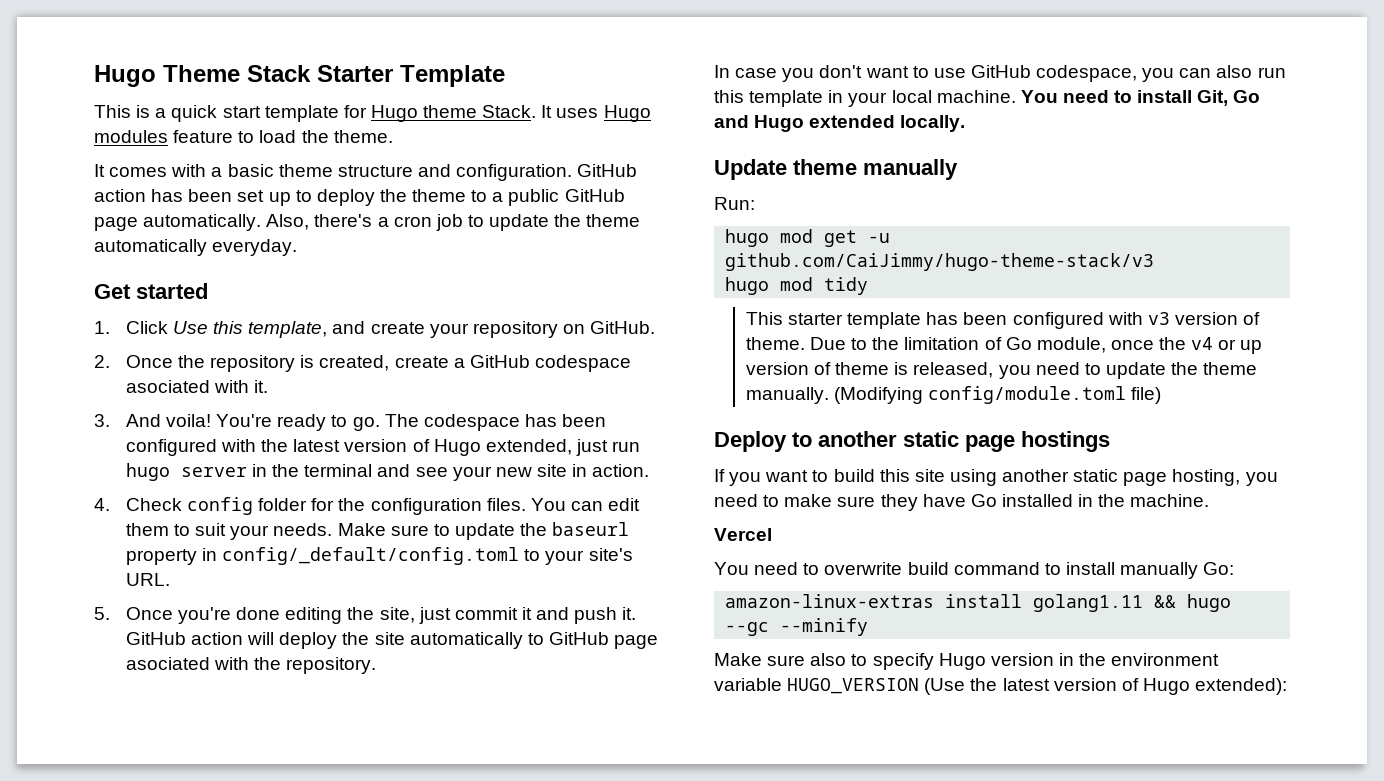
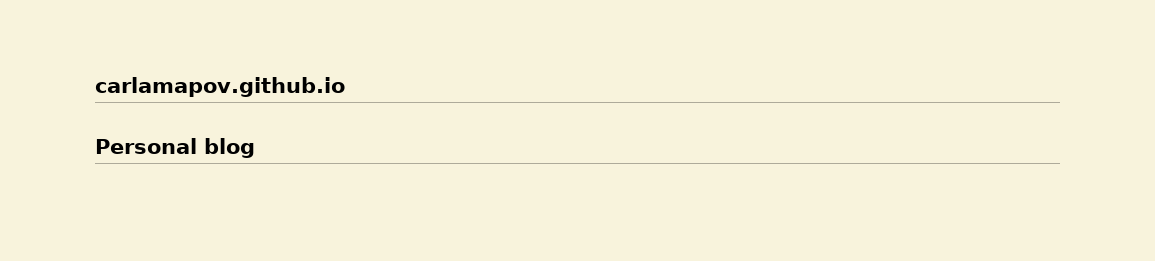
- Hugo Theme Stack Starter Template
- This is a quick start template for Hugo theme Stack. It uses Hugo modules feature to load the theme.
- It comes with a basic theme structure and configuration. GitHub action has been set up to deploy the theme to a public GitHub page automatically. Also, there's a cron job to update the theme automatically everyday.
- Get started
- 1. Click Use this template, and create your repository on GitHub.
- 2. Once the repository is created, create a GitHub codespace asociated with it.
- 3. And voila! You're ready to go. The codespace has been configured with the latest version of Hugo extended, just run hugo server in the terminal and see your new site in action.
- 4. Check config folder for the configuration files. You can edit them to suit your needs. Make sure to update the baseurl property in config/_default/config.toml to your site's URL.
- 5. Once you're done editing the site, just commit it and push it. GitHub action will deploy the site automatically to GitHub page asociated with the repository.
- In case you don't want to use GitHub codespace, you can also run this template in your local machine. You need to install Git, Go and Hugo extended locally.
- Update theme manually
- Run:
- hugo mod get -u github.com/CaiJimmy/hugo-theme-stack/v3
- hugo mod tidy
- This starter template has been configured with v3 version of theme. Due to the limitation of Go module, once the v4 or up version of theme is released, you need to update the theme manually. (Modifying config/module.toml file)
- Deploy to another static page hostings
- If you want to build this site using another static page hosting, you need to make sure they have Go installed in the machine.
- Vercel
- You need to overwrite build command to install manually Go:
- amazon-linux-extras install golang1.11 && hugo --gc --minify
- Make sure also to specify Hugo version in the environment variable HUGO_VERSION (Use the latest version of Hugo extended):
+ carlamapov.github.io
+ Personal blog

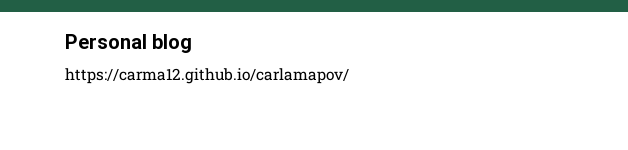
- carlamapov.github.io
+ https://carma12.github.io/carlamapov/

